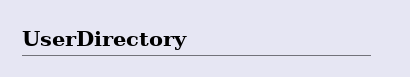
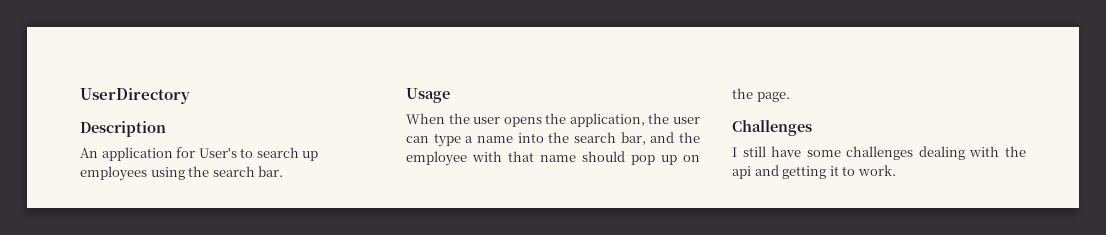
+ Description
+ An application for User's to search up employees using the search bar.
+ Usage
+ When the user opens the application, the user can type a name into the search bar, and the employee with that name should pop up on the page.
+ Challenges
+ I still have some challenges dealing with the api and getting it to work.

